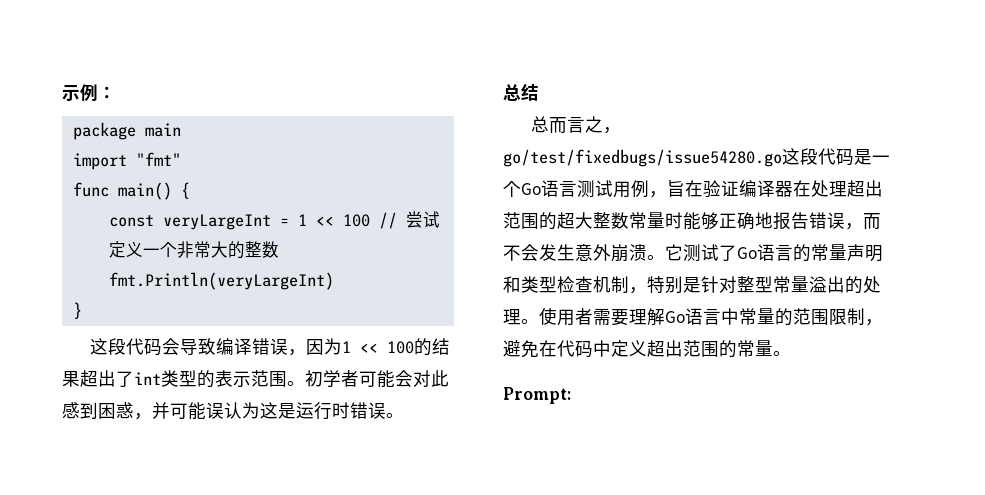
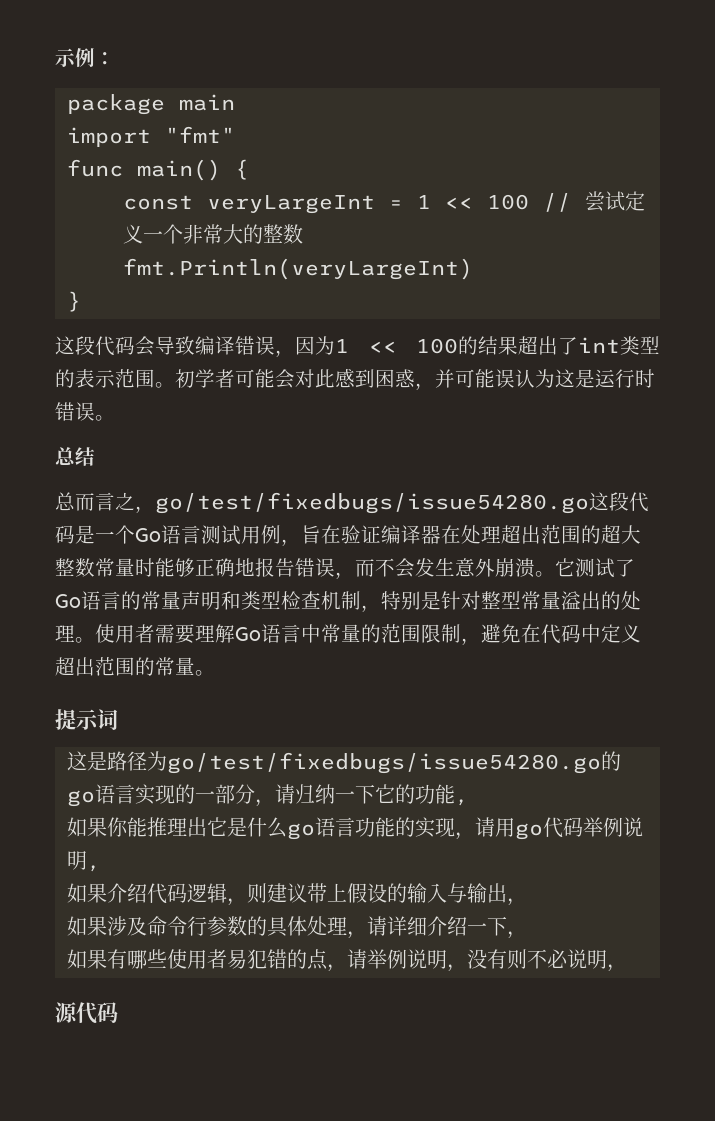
- Prompt:
+ 提示词
+ 这是路径为go/test/fixedbugs/issue54280.go的go语言实现的一部分，请归纳一下它的功能,
+ 如果你能推理出它是什么go语言功能的实现，请用go代码举例说明,
+ 如果介绍代码逻辑，则建议带上假设的输入与输出，
+ 如果涉及命令行参数的具体处理，请详细介绍一下，
+ 如果有哪些使用者易犯错的点，请举例说明，没有则不必说明，
+ 源代码

